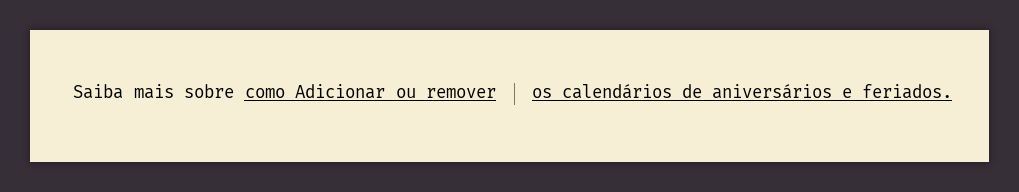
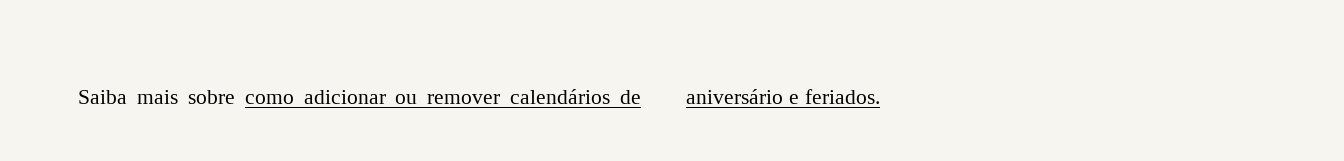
- Saiba mais sobre como Adicionar ou remover os calendários de aniversários e feriados.
+ Saiba mais sobre como adicionar ou remover calendários de aniversário e feriados.

